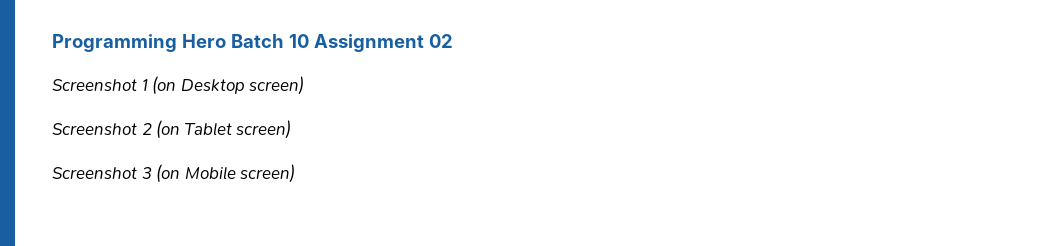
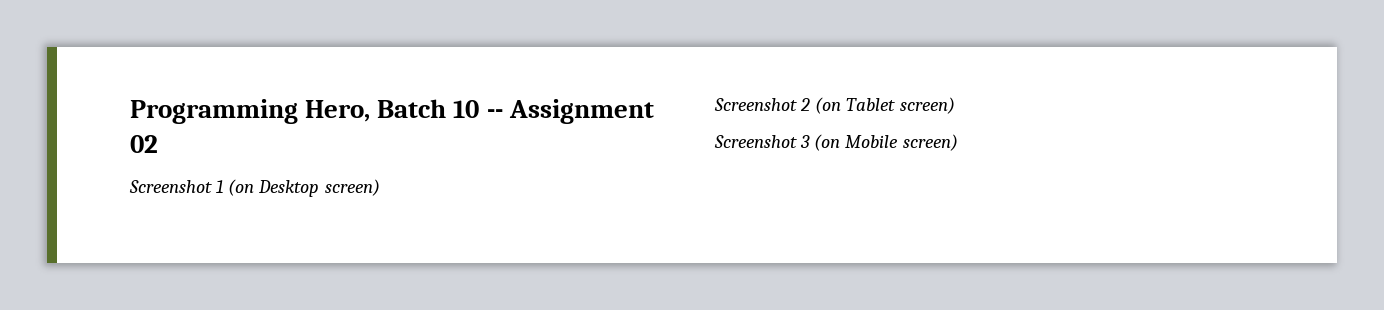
- Programming Hero Batch 10 Assignment 02
+ Programming Hero, Batch 10 -- Assignment 02

